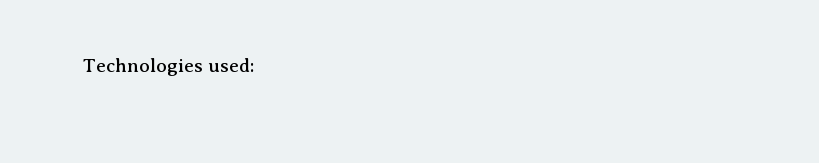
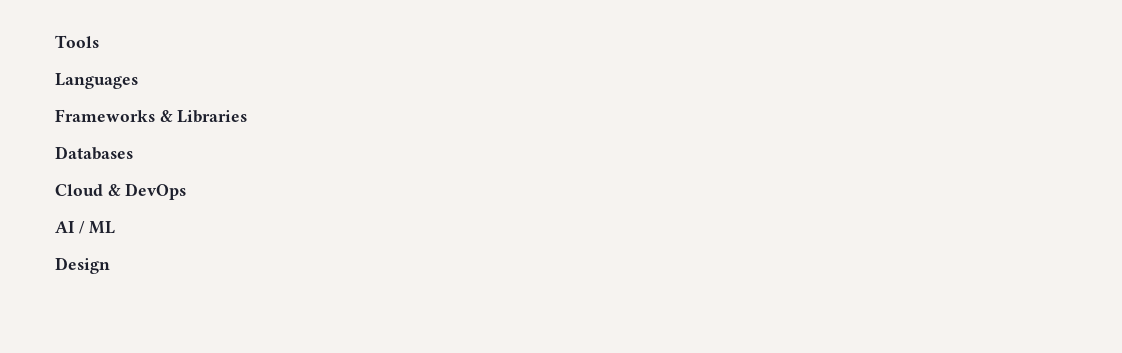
- Technologies used:
+ Tools
+ Languages
+ Frameworks & Libraries
+ Databases
+ Cloud & DevOps
+ AI / ML
+ Design

